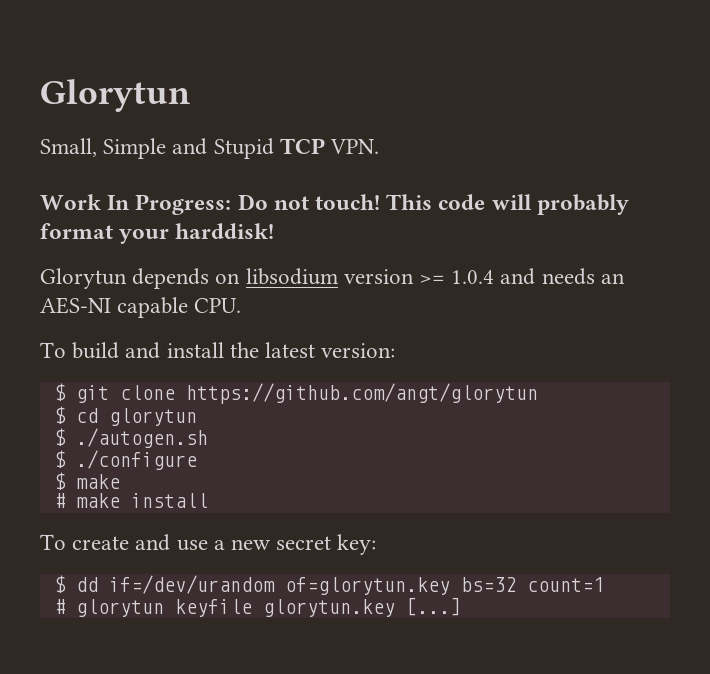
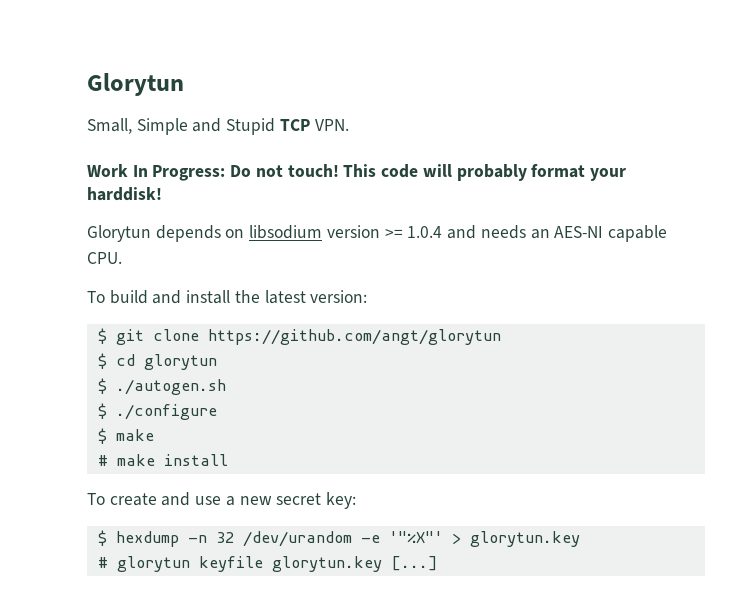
- $ dd if=/dev/urandom of=glorytun.key bs=32 count=1
+ $ hexdump -n 32 /dev/urandom -e '"%X"' > glorytun.key

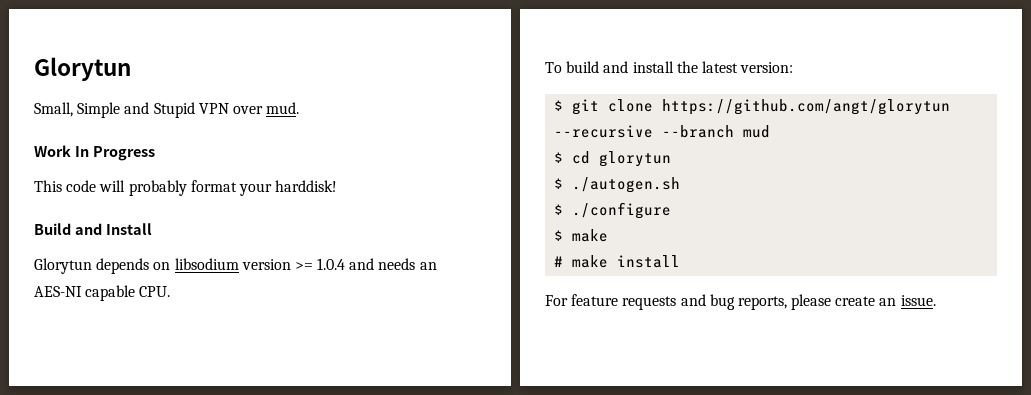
- Small, Simple and Stupid TCP VPN.
+ Small, Simple and Stupid VPN over mud.
- Work In Progress: Do not touch! This code will probably format your harddisk!
+ Work In Progress
+ This code will probably format your harddisk!
+ Build and Install
- $ git clone https://github.com/angt/glorytun
+ $ git clone https://github.com/angt/glorytun --recursive --branch mud
- To create and use a new secret key:
- $ hexdump -n 32 /dev/urandom -e '"%X"' > glorytun.key
- # glorytun keyfile glorytun.key [...]
+ For feature requests and bug reports, please create an issue.

